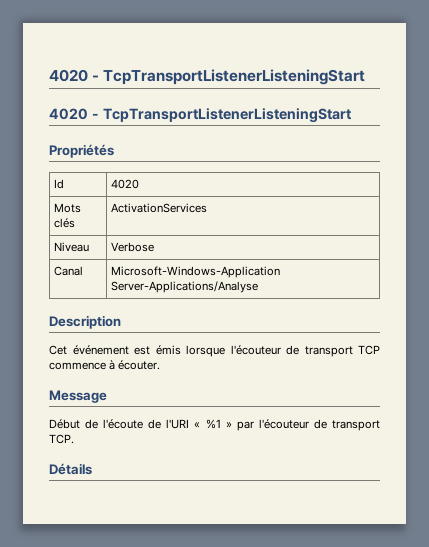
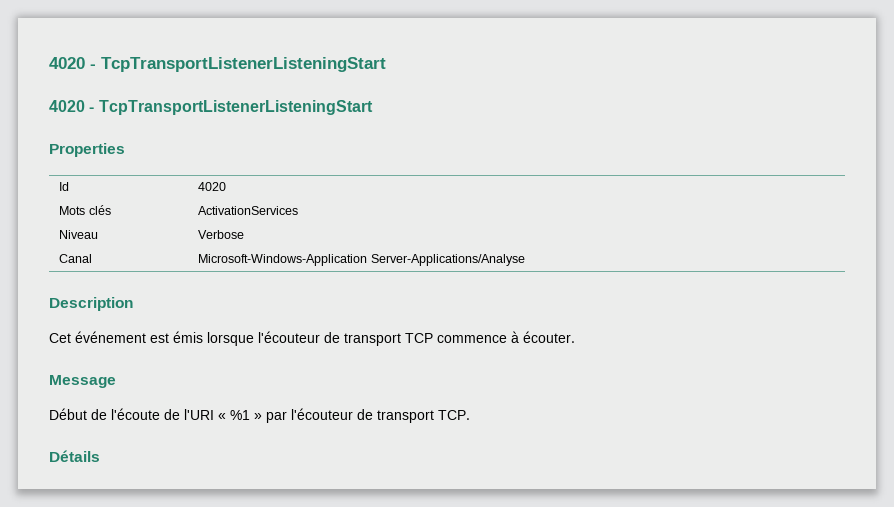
- Propriétés
+ Properties

